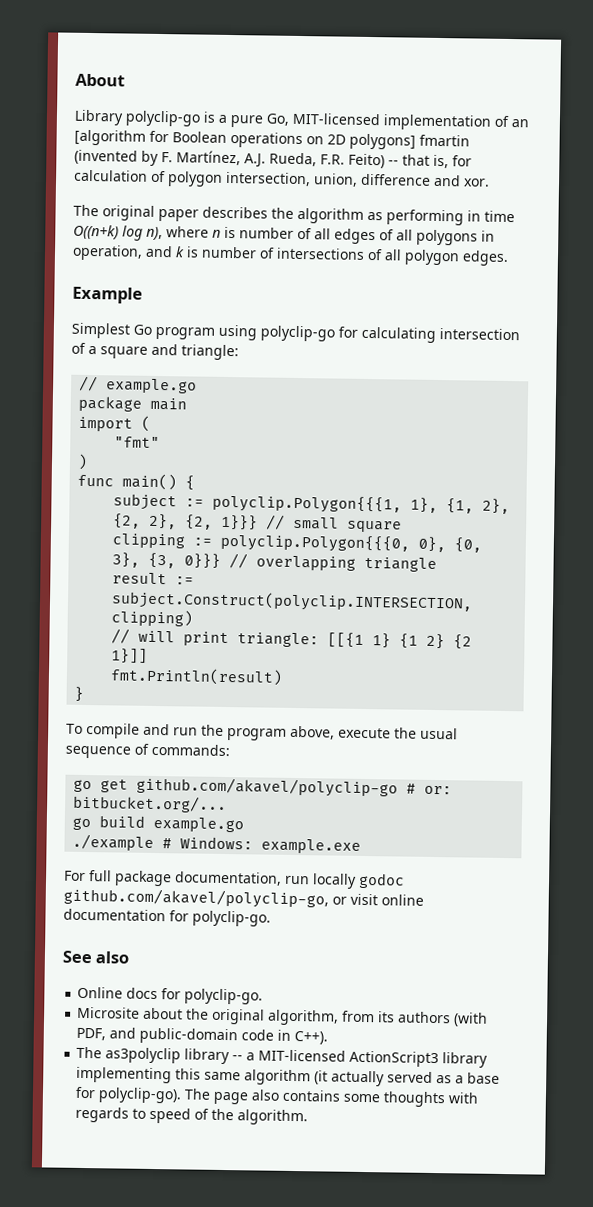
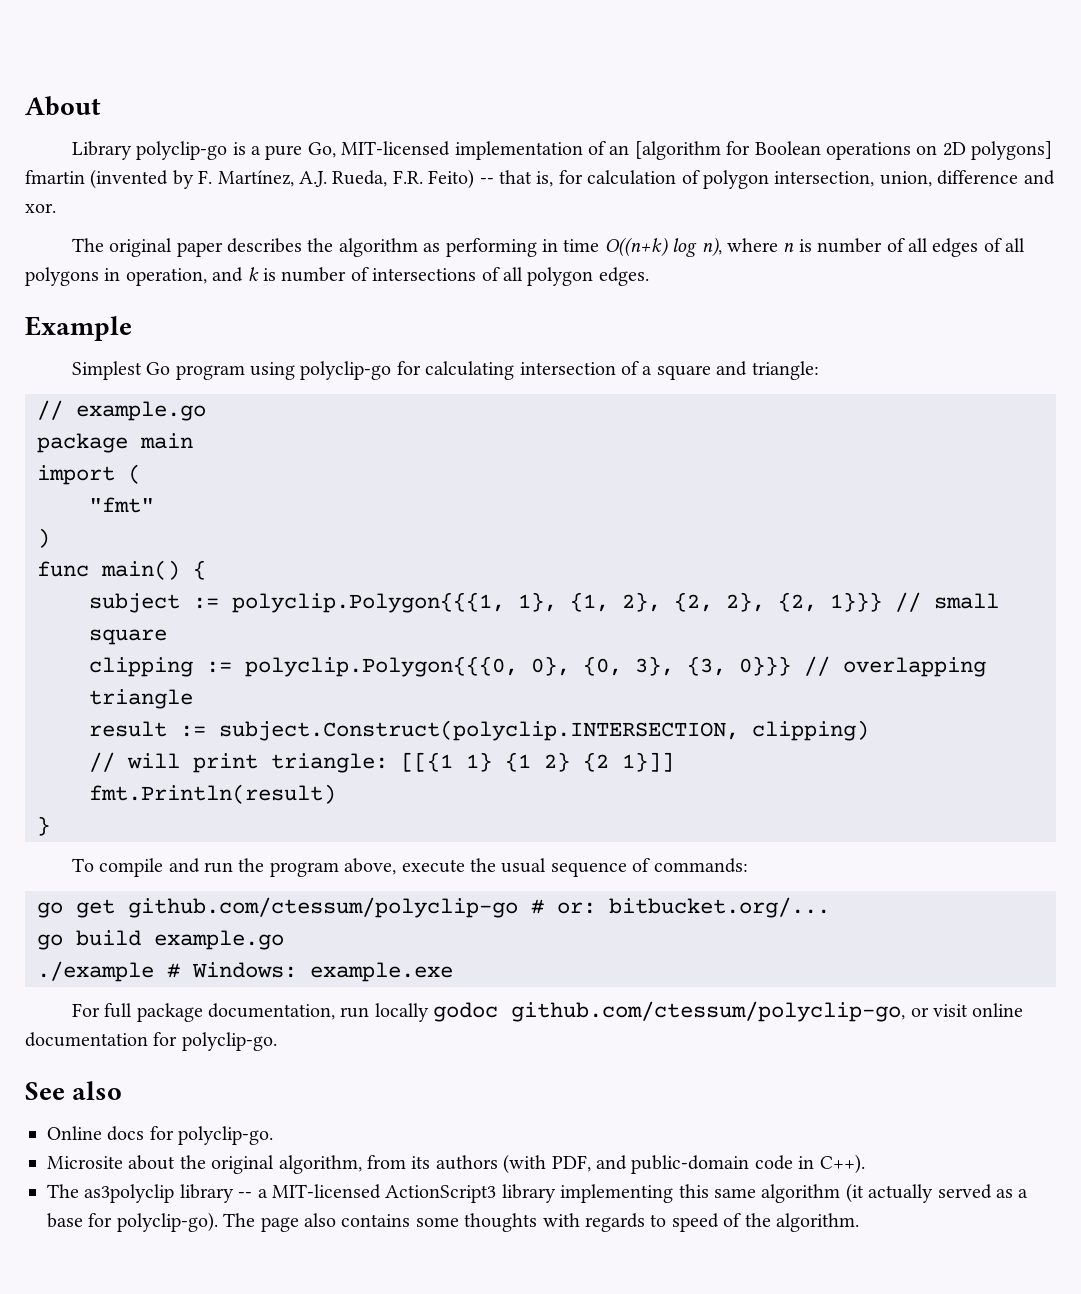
- go get github.com/akavel/polyclip-go # or: bitbucket.org/...
+ go get github.com/ctessum/polyclip-go # or: bitbucket.org/...
- For full package documentation, run locally godoc github.com/akavel/polyclip-go, or visit online documentation for polyclip-go.
+ For full package documentation, run locally godoc github.com/ctessum/polyclip-go, or visit online documentation for polyclip-go.

